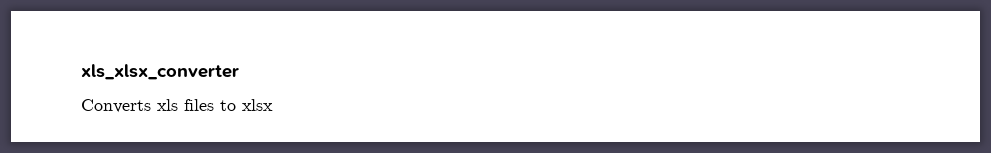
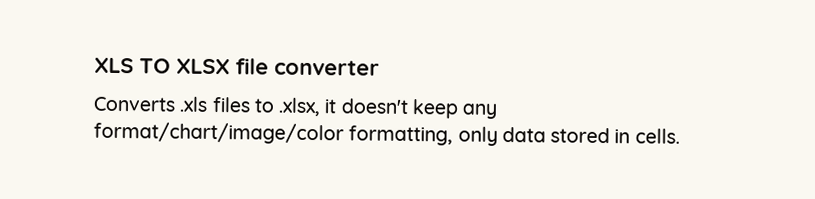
- xls_xlsx_converter
+ XLS TO XLSX file converter
- Converts xls files to xlsx
+ Converts .xls files to .xlsx, it doesn't keep any format/chart/image/color formatting, only data stored in cells.

